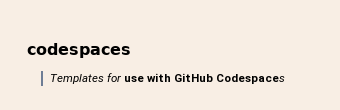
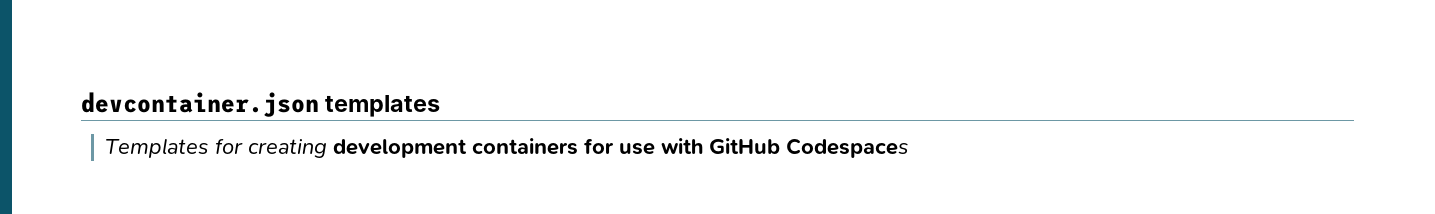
- codespaces
+ devcontainer.json templates
- Templates for use with GitHub Codespaces
+ Templates for creating development containers for use with GitHub Codespaces

